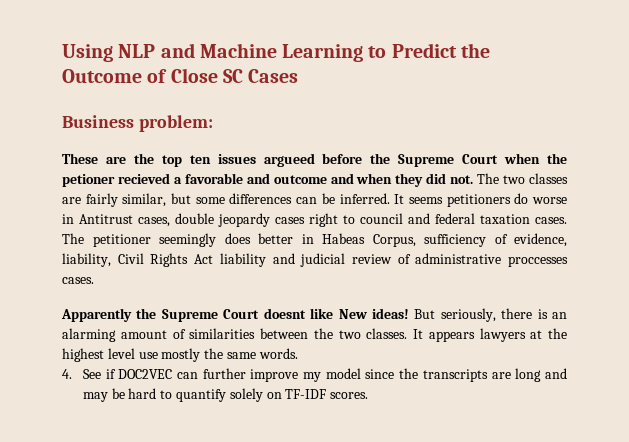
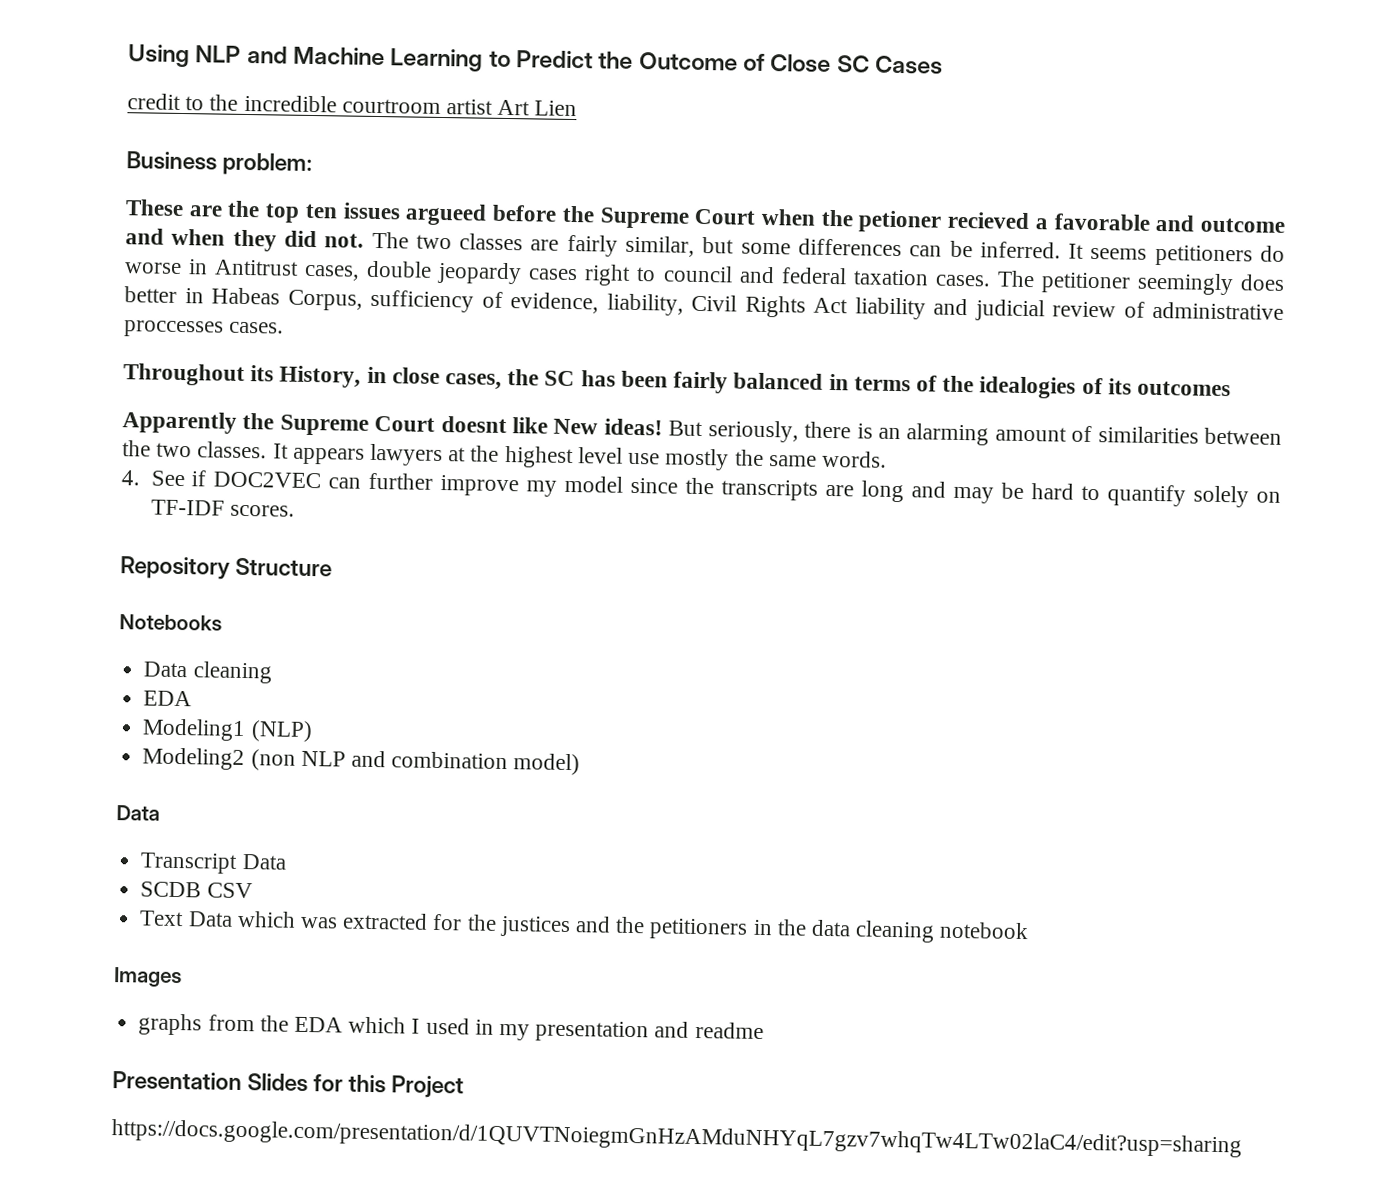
+ credit to the incredible courtroom artist Art Lien
+ Throughout its History, in close cases, the SC has been fairly balanced in terms of the idealogies of its outcomes
+ Repository Structure
+ Notebooks
+ Data cleaning
+ EDA
+ Modeling1 (NLP)
+ Modeling2 (non NLP and combination model)
+ Data
+ Transcript Data
+ SCDB CSV
+ Text Data which was extracted for the justices and the petitioners in the data cleaning notebook
+ Images
+ graphs from the EDA which I used in my presentation and readme
+ Presentation Slides for this Project
+ https://docs.google.com/presentation/d/1QUVTNoiegmGnHzAMduNHYqL7gzv7whqTw4LTw02laC4/edit?usp=sharing

